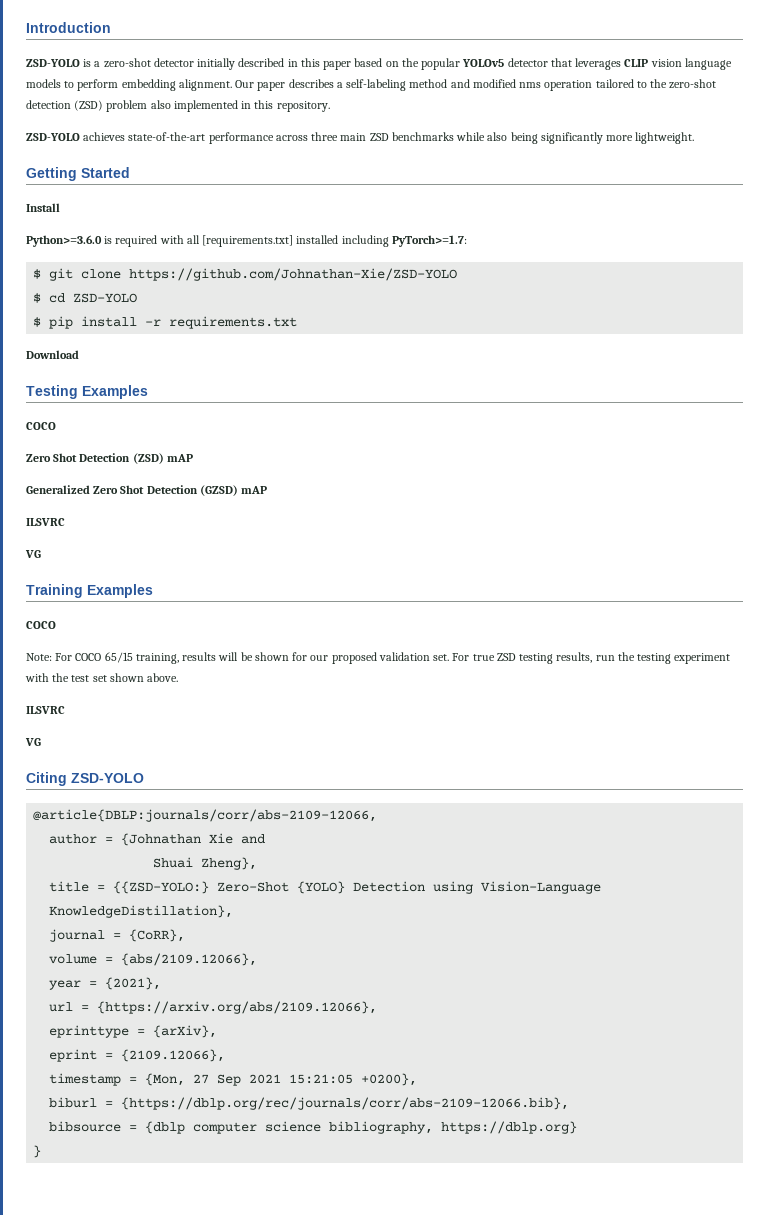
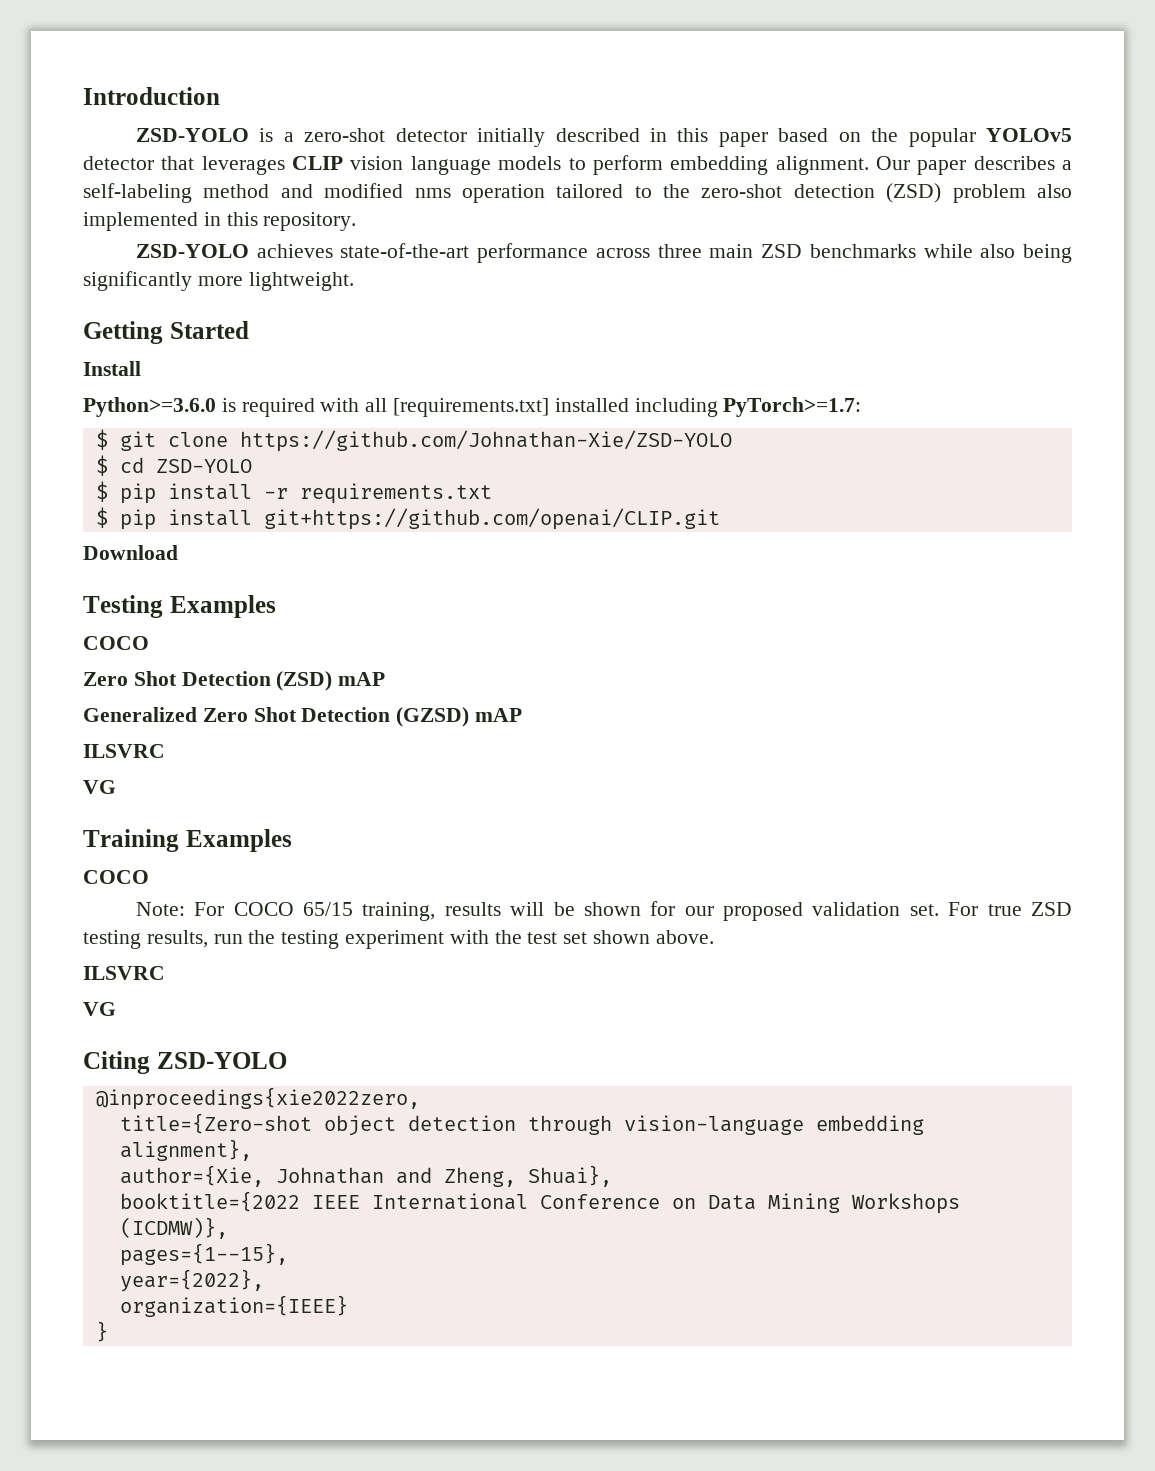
+ $ pip install git+https://github.com/openai/CLIP.git
- @article{DBLP:journals/corr/abs-2109-12066,
- author = {Johnathan Xie and
- Shuai Zheng},
- title = {{ZSD-YOLO:} Zero-Shot {YOLO} Detection using Vision-Language KnowledgeDistillation},
- journal = {CoRR},
- volume = {abs/2109.12066},
- year = {2021},
- url = {https://arxiv.org/abs/2109.12066},
- eprinttype = {arXiv},
- eprint = {2109.12066},
- timestamp = {Mon, 27 Sep 2021 15:21:05 +0200},
- biburl = {https://dblp.org/rec/journals/corr/abs-2109-12066.bib},
- bibsource = {dblp computer science bibliography, https://dblp.org}
+ @inproceedings{xie2022zero,
+ title={Zero-shot object detection through vision-language embedding alignment},
+ author={Xie, Johnathan and Zheng, Shuai},
+ booktitle={2022 IEEE International Conference on Data Mining Workshops (ICDMW)},
+ pages={1--15},
+ year={2022},
+ organization={IEEE}

